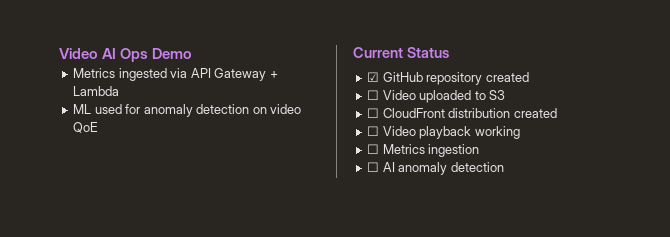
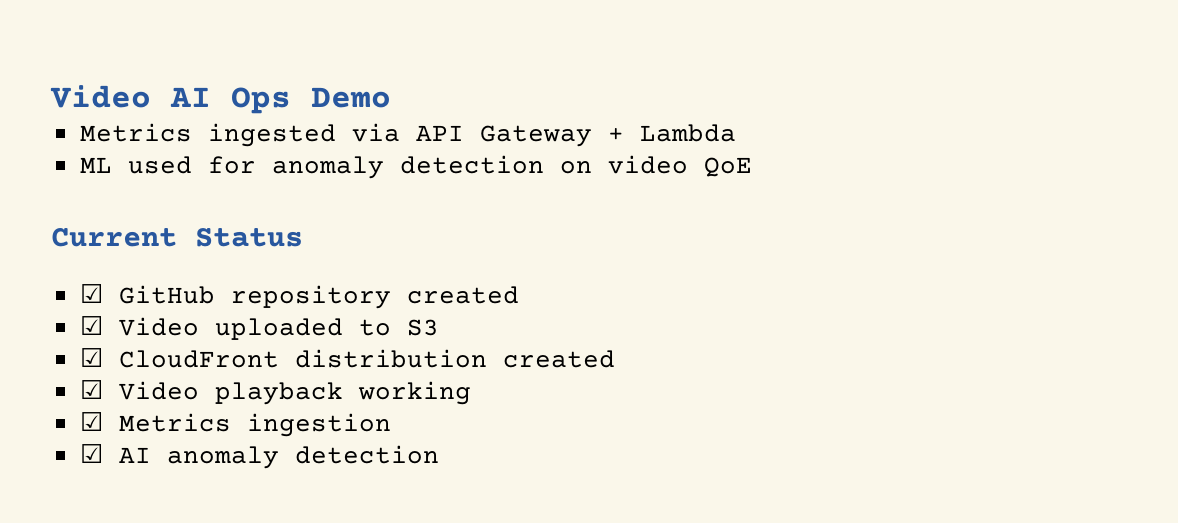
- ☐ Video uploaded to S3
+ ☑ Video uploaded to S3
- ☐ CloudFront distribution created
+ ☑ CloudFront distribution created
- ☐ Video playback working
+ ☑ Video playback working
- ☐ Metrics ingestion
+ ☑ Metrics ingestion
- ☐ AI anomaly detection
+ ☑ AI anomaly detection

